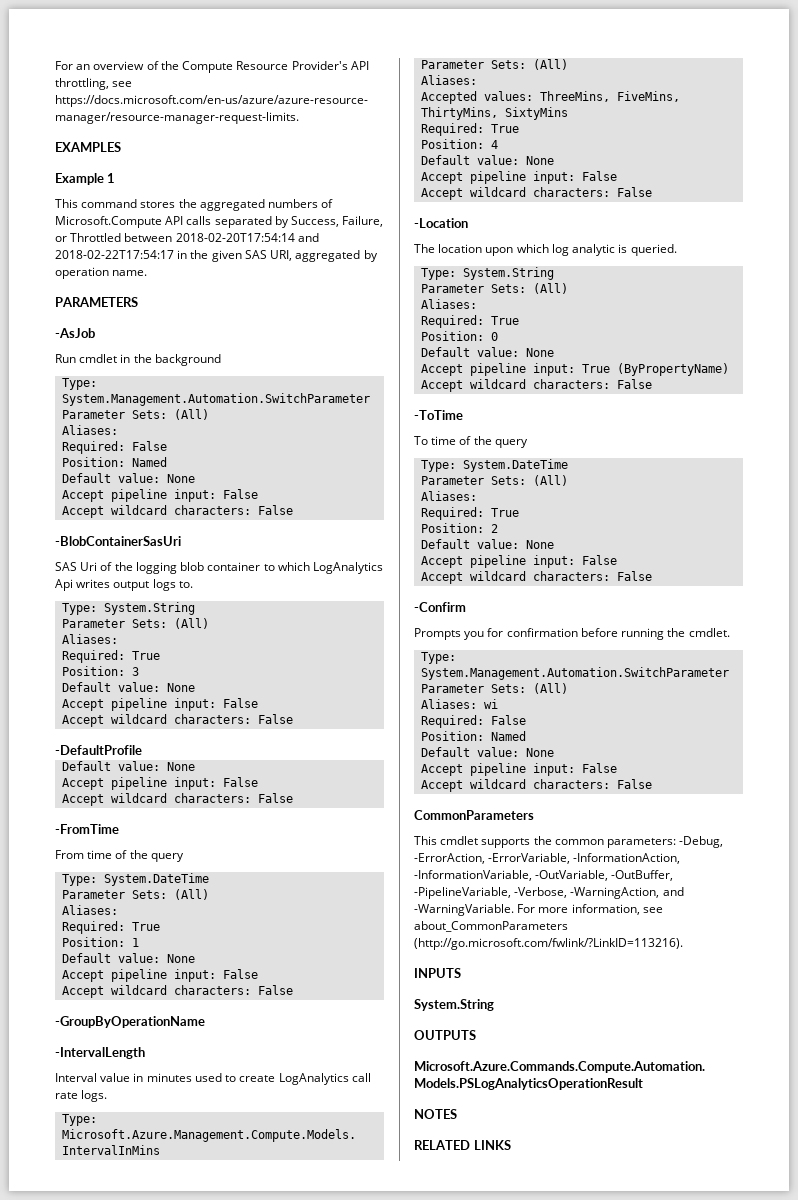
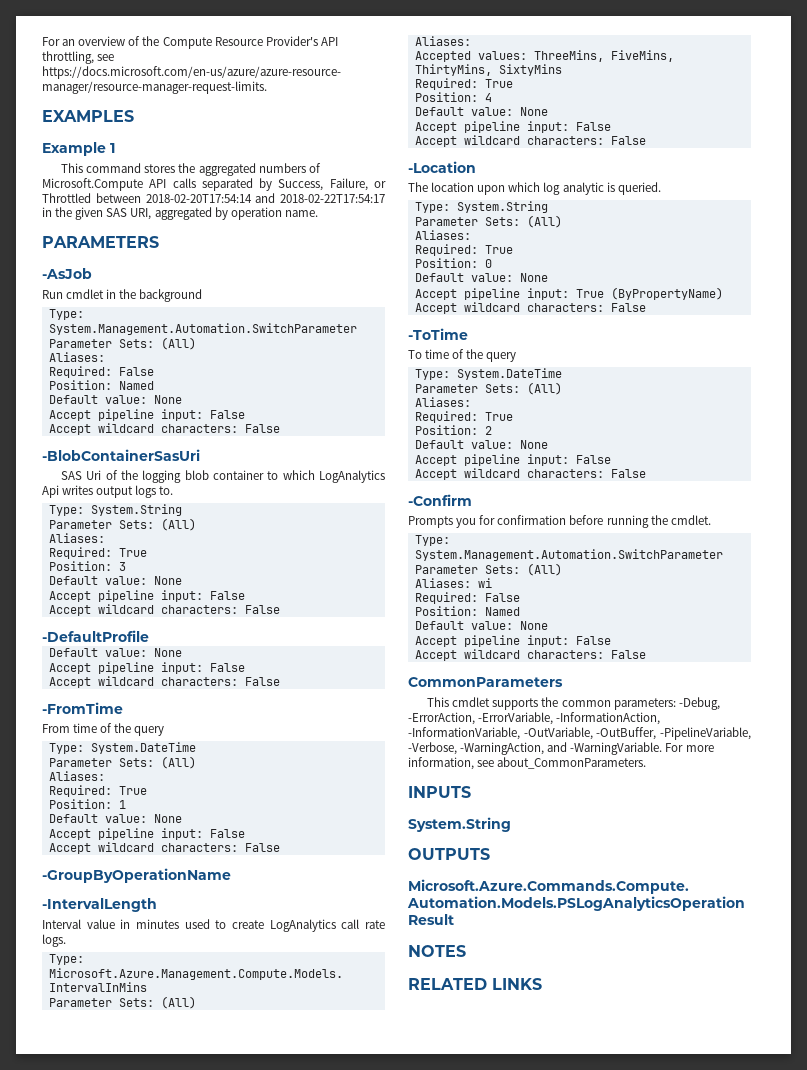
- For more information, see about_CommonParameters (http://go.microsoft.com/fwlink/?LinkID=113216).
+ For more information, see about_CommonParameters.

